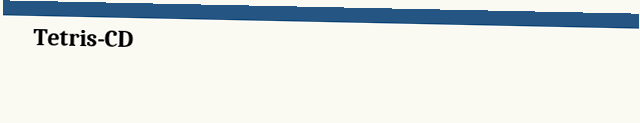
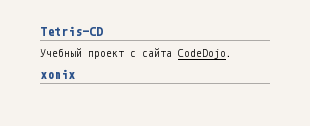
+ Учебный проект с сайта CodeDojo.
+ xonix

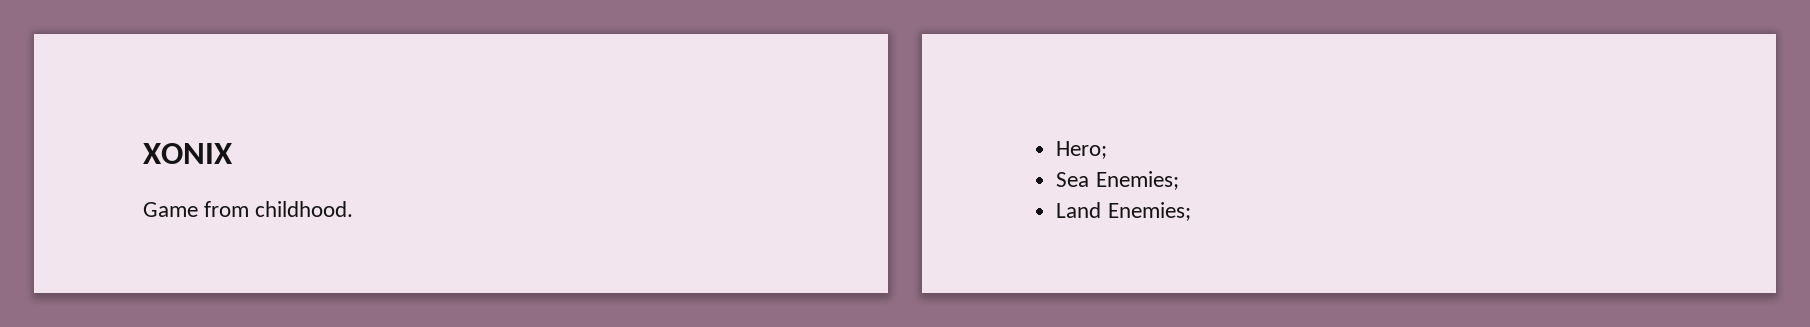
- Tetris-CD
- Учебный проект с сайта CodeDojo.
- xonix
+ XONIX
+ Game from childhood.
+ Hero;
+ Sea Enemies;
+ Land Enemies;

